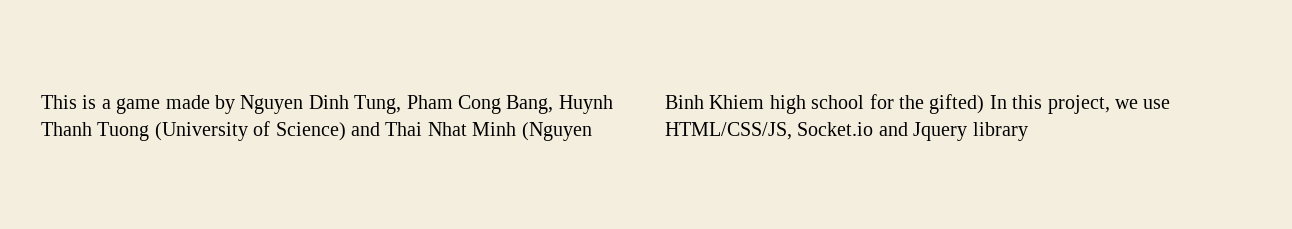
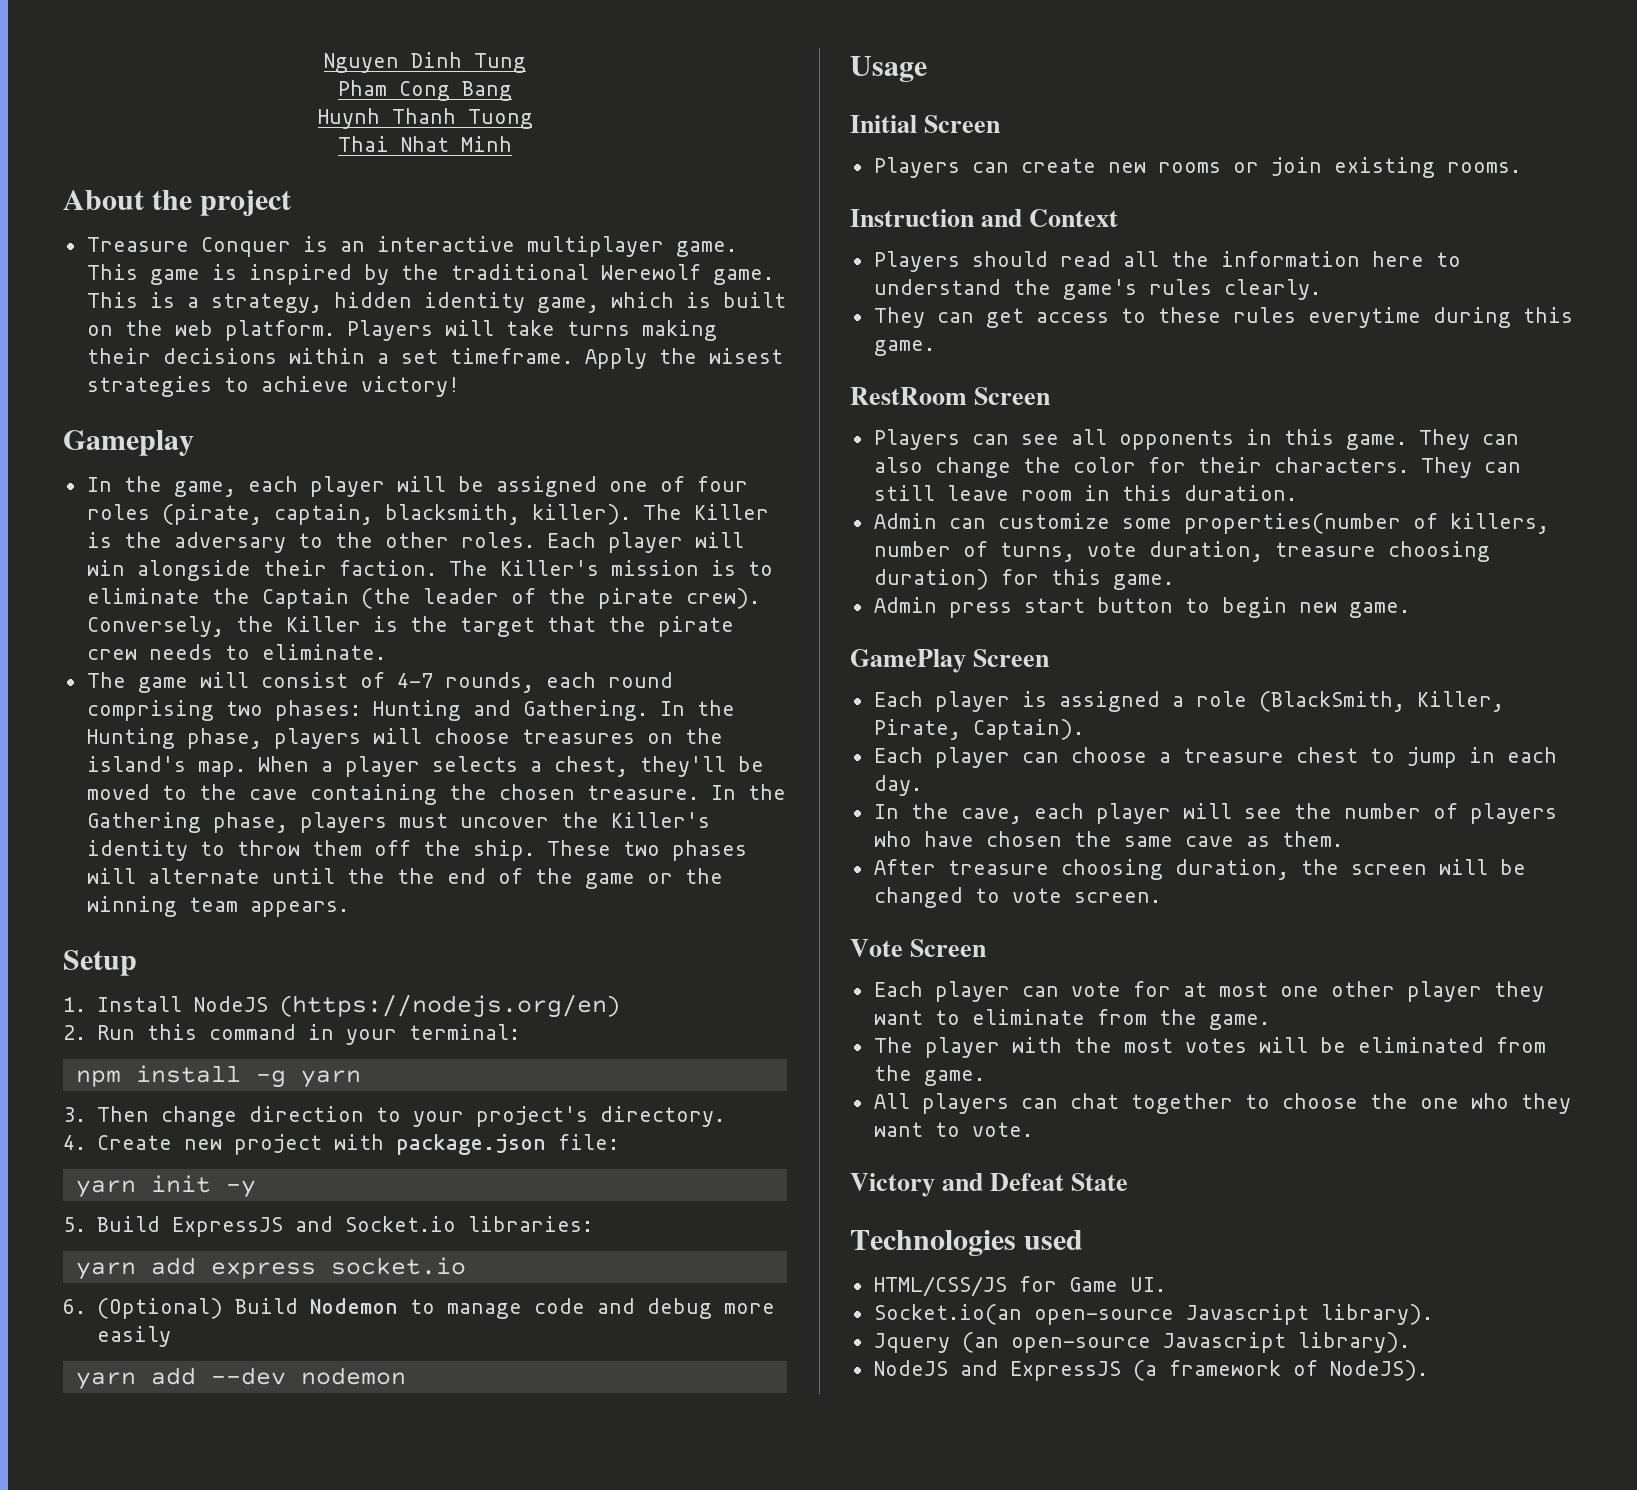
- This is a game made by Nguyen Dinh Tung, Pham Cong Bang, Huynh Thanh Tuong (University of Science) and Thai Nhat Minh (Nguyen Binh Khiem high school for the gifted) In this project, we use HTML/CSS/JS, Socket.io and Jquery library
+ Nguyen Dinh Tung
+ Pham Cong Bang
+ Huynh Thanh Tuong
+ Thai Nhat Minh
+ About the project
+ Treasure Conquer is an interactive multiplayer game. This game is inspired by the traditional Werewolf game. This is a strategy, hidden identity game, which is built on the web platform. Players will take turns making their decisions within a set timeframe. Apply the wisest strategies to achieve victory!
+ Gameplay
+ In the game, each player will be assigned one of four roles (pirate, captain, blacksmith, killer). The Killer is the adversary to the other roles. Each player will win alongside their faction. The Killer's mission is to eliminate the Captain (the leader of the pirate crew). Conversely, the Killer is the target that the pirate crew needs to eliminate.
+ The game will consist of 4-7 rounds, each round comprising two phases: Hunting and Gathering. In the Hunting phase, players will choose treasures on the island's map. When a player selects a chest, they'll be moved to the cave containing the chosen treasure. In the Gathering phase, players must uncover the Killer's identity to throw them off the ship. These two phases will alternate until the the end of the game or the winning team appears.
+ Setup
+ 1. Install NodeJS (https://nodejs.org/en)
+ 2. Run this command in your terminal:
+ npm install -g yarn
+ 3. Then change direction to your project's directory.
+ 4. Create new project with package.json file:
+ yarn init -y
+ 5. Build ExpressJS and Socket.io libraries:
+ yarn add express socket.io
+ 6. (Optional) Build Nodemon to manage code and debug more easily
+ yarn add --dev nodemon
+ Usage
+ Initial Screen
+ Players can create new rooms or join existing rooms.
+ Instruction and Context
+ Players should read all the information here to understand the game's rules clearly.
+ They can get access to these rules everytime during this game.
+ RestRoom Screen
+ Players can see all opponents in this game. They can also change the color for their characters. They can still leave room in this duration.
+ Admin can customize some properties(number of killers, number of turns, vote duration, treasure choosing duration) for this game.
+ Admin press start button to begin new game.
+ GamePlay Screen
+ Each player is assigned a role (BlackSmith, Killer, Pirate, Captain).
+ Each player can choose a treasure chest to jump in each day.
+ In the cave, each player will see the number of players who have chosen the same cave as them.
+ After treasure choosing duration, the screen will be changed to vote screen.
+ Vote Screen
+ Each player can vote for at most one other player they want to eliminate from the game.
+ The player with the most votes will be eliminated from the game.
+ All players can chat together to choose the one who they want to vote.
+ Victory and Defeat State
+ Technologies used
+ HTML/CSS/JS for Game UI.
+ Socket.io(an open-source Javascript library).
+ Jquery (an open-source Javascript library).
+ NodeJS and ExpressJS (a framework of NodeJS).

